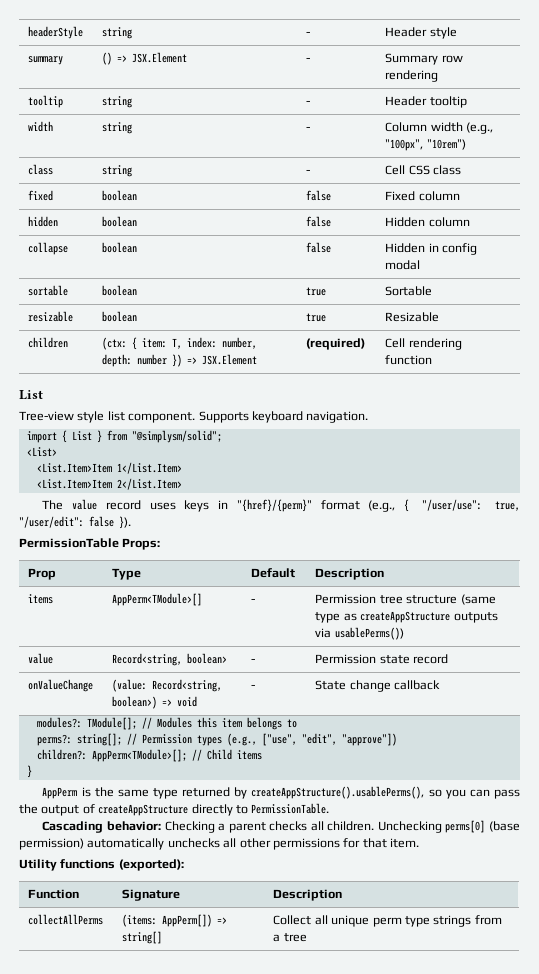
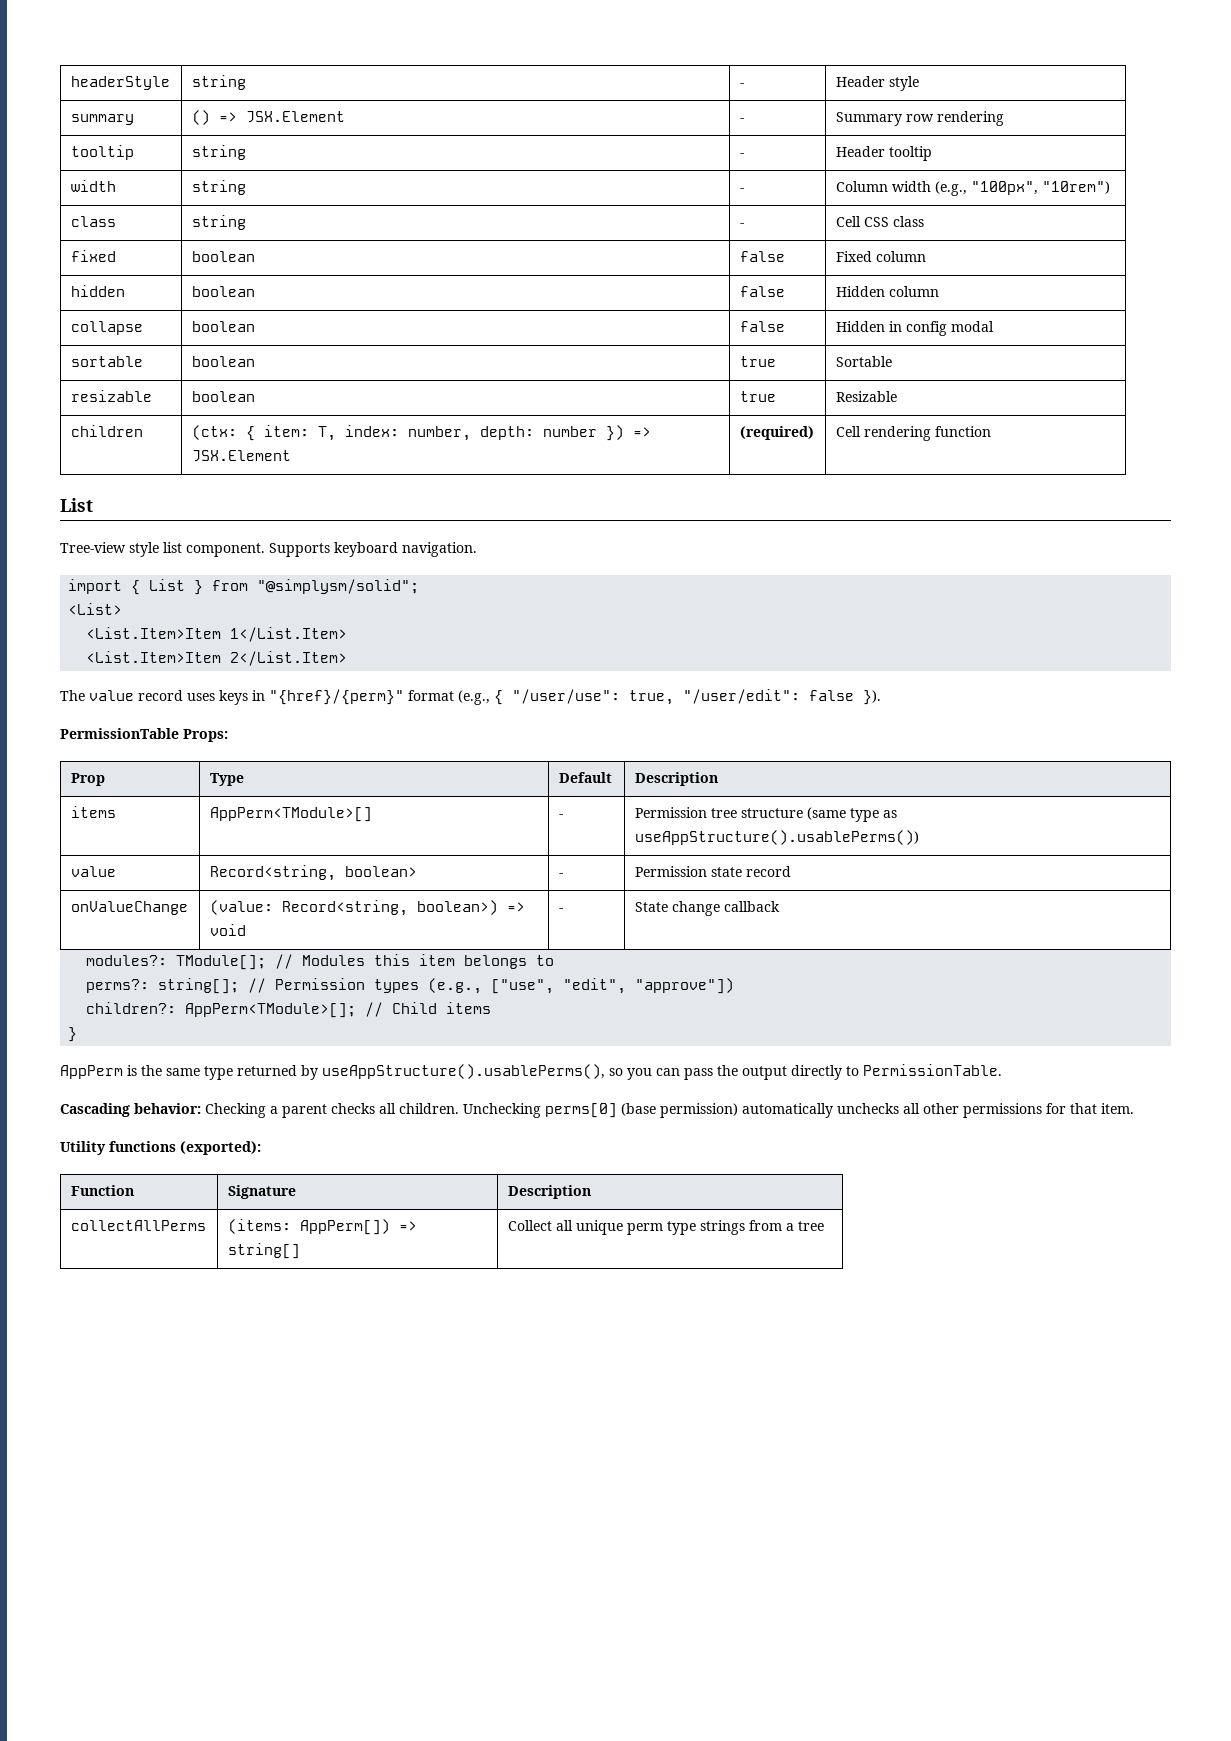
- items | AppPerm<TModule>[] | - | Permission tree structure (same type as createAppStructure outputs via usablePerms())
+ items | AppPerm<TModule>[] | - | Permission tree structure (same type as useAppStructure().usablePerms())
- AppPerm is the same type returned by createAppStructure().usablePerms(), so you can pass the output of createAppStructure directly to PermissionTable.
+ AppPerm is the same type returned by useAppStructure().usablePerms(), so you can pass the output directly to PermissionTable.

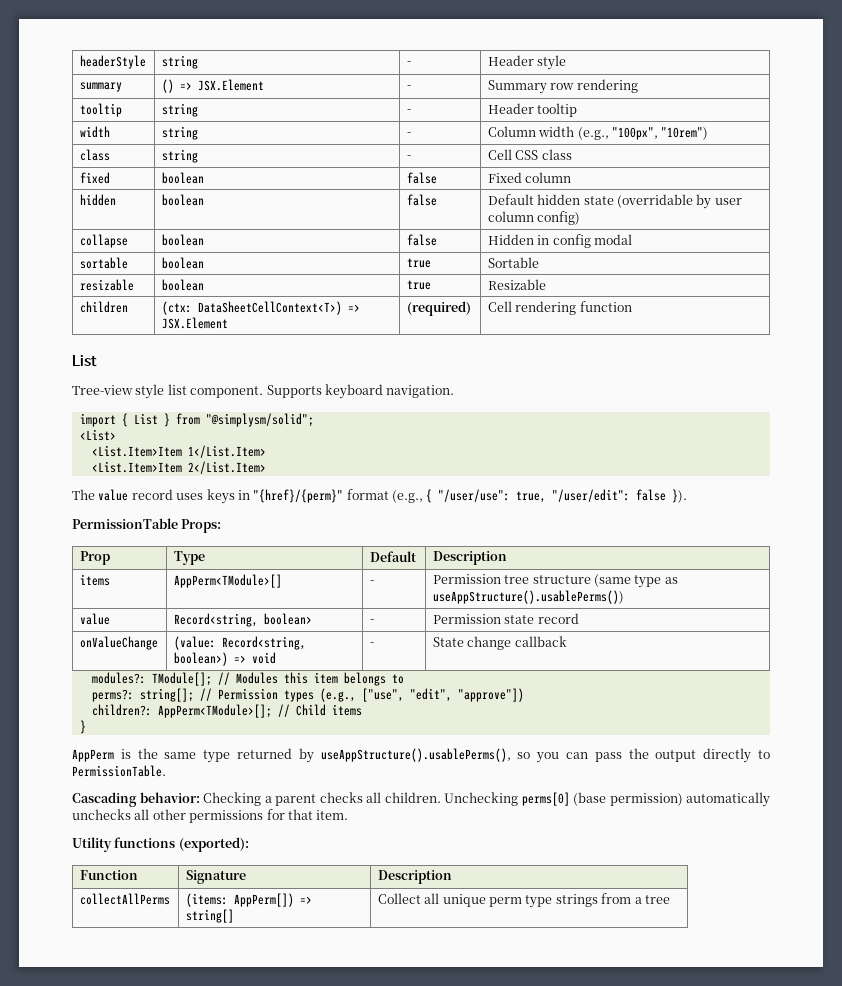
- hidden | boolean | false | Hidden column
+ hidden | boolean | false | Default hidden state (overridable by user column config)
- children | (ctx: { item: T, index: number, depth: number }) => JSX.Element | (required) | Cell rendering function
+ children | (ctx: DataSheetCellContext<T>) => JSX.Element | (required) | Cell rendering function

